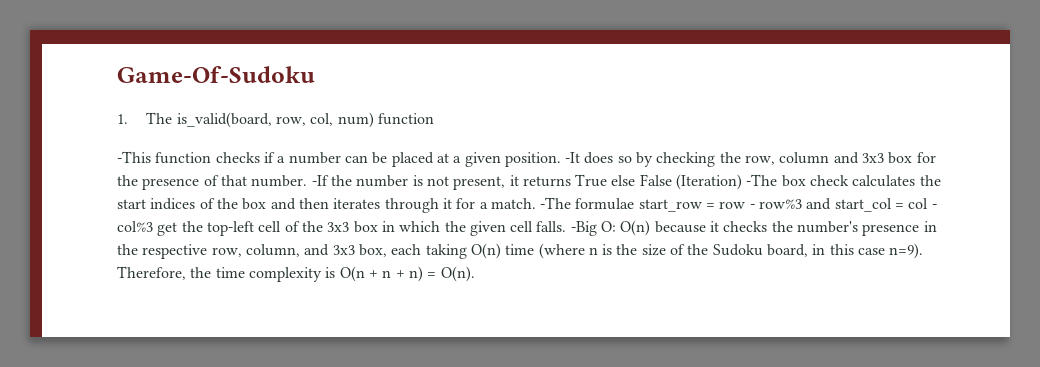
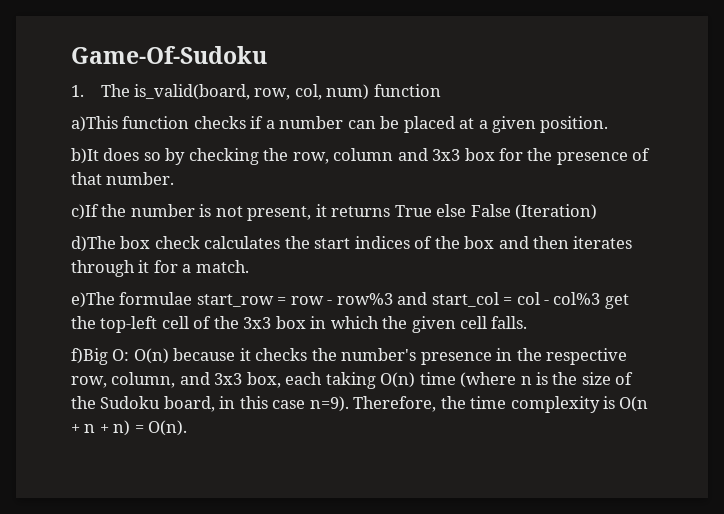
- -This function checks if a number can be placed at a given position. -It does so by checking the row, column and 3x3 box for the presence of that number. -If the number is not present, it returns True else False (Iteration) -The box check calculates the start indices of the box and then iterates through it for a match. -The formulae start_row = row - row%3 and start_col = col - col%3 get the top-left cell of the 3x3 box in which the given cell falls. -Big O:
+ a)This function checks if a number can be placed at a given position.
+ b)It does so by checking the row, column and 3x3 box for the presence of that number.
+ c)If the number is not present, it returns True else False (Iteration)
+ d)The box check calculates the start indices of the box and then iterates through it for a match.
+ e)The formulae start_row = row - row%3 and start_col = col - col%3 get the top-left cell of the 3x3 box in which the given cell falls.
+ f)Big O:

